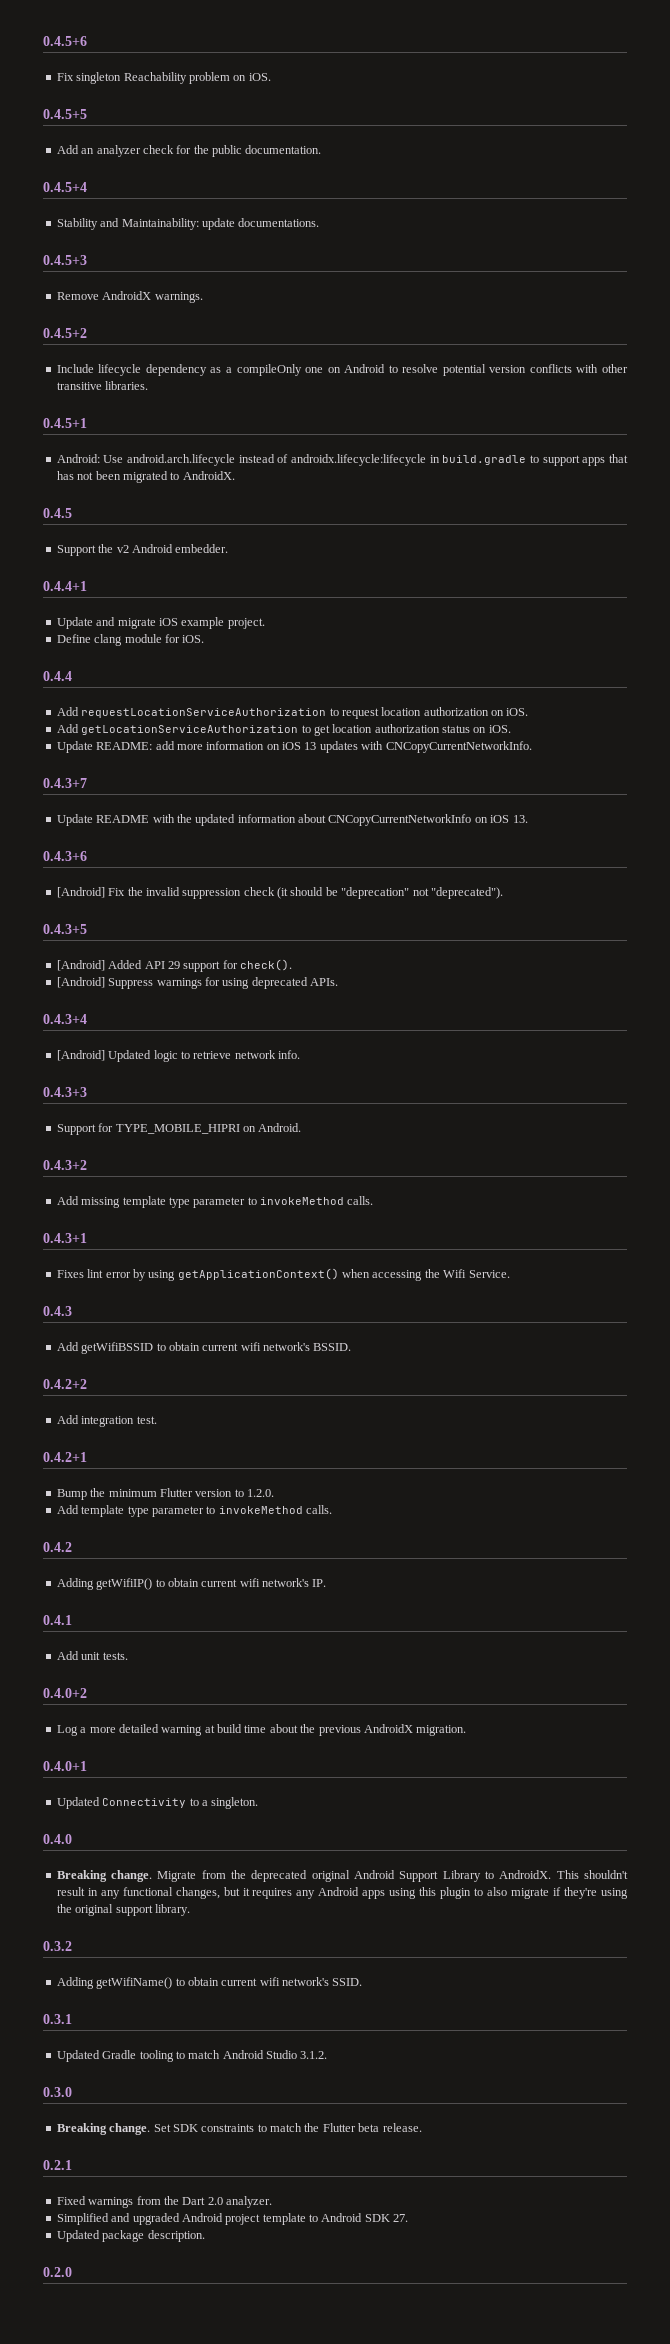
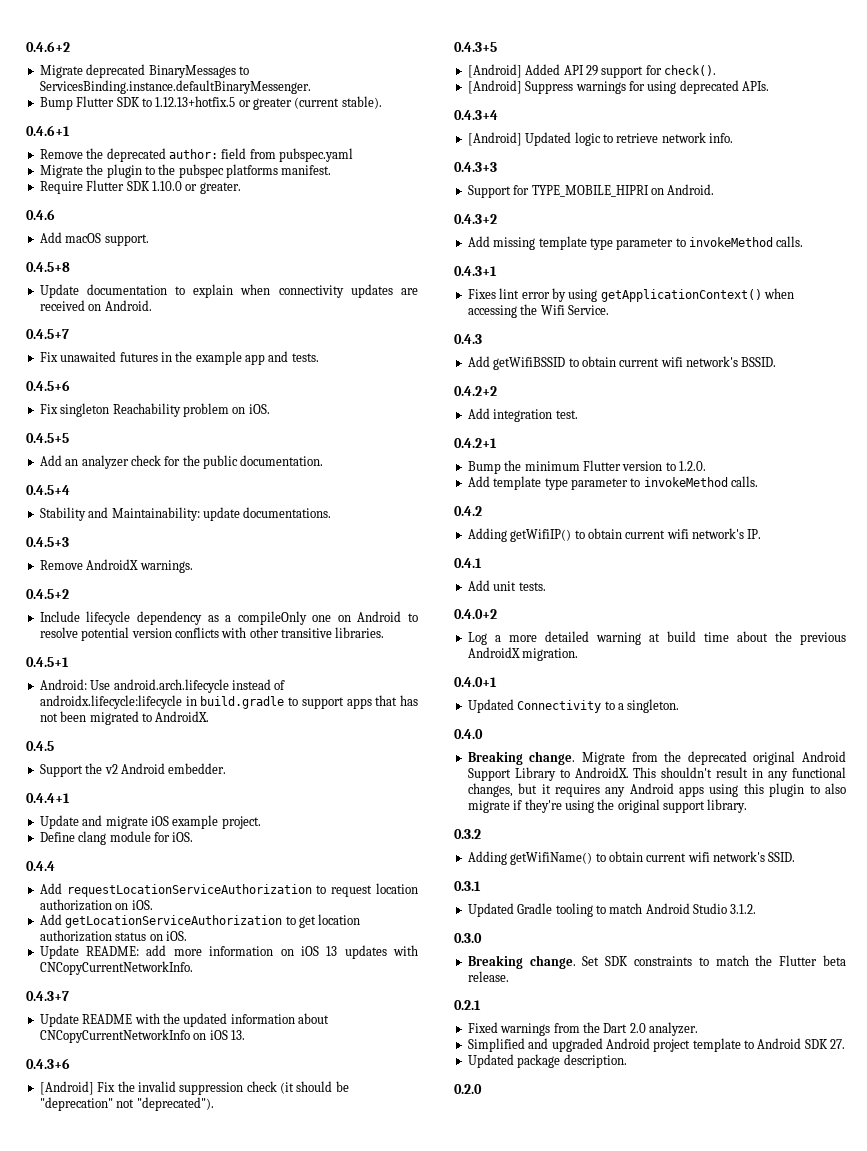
+ 0.4.6+2
+ Migrate deprecated BinaryMessages to ServicesBinding.instance.defaultBinaryMessenger.
+ Bump Flutter SDK to 1.12.13+hotfix.5 or greater (current stable).
+ 0.4.6+1
+ Remove the deprecated author: field from pubspec.yaml
+ Migrate the plugin to the pubspec platforms manifest.
+ Require Flutter SDK 1.10.0 or greater.
+ 0.4.6
+ Add macOS support.
+ 0.4.5+8
+ Update documentation to explain when connectivity updates are received on Android.
+ 0.4.5+7
+ Fix unawaited futures in the example app and tests.

